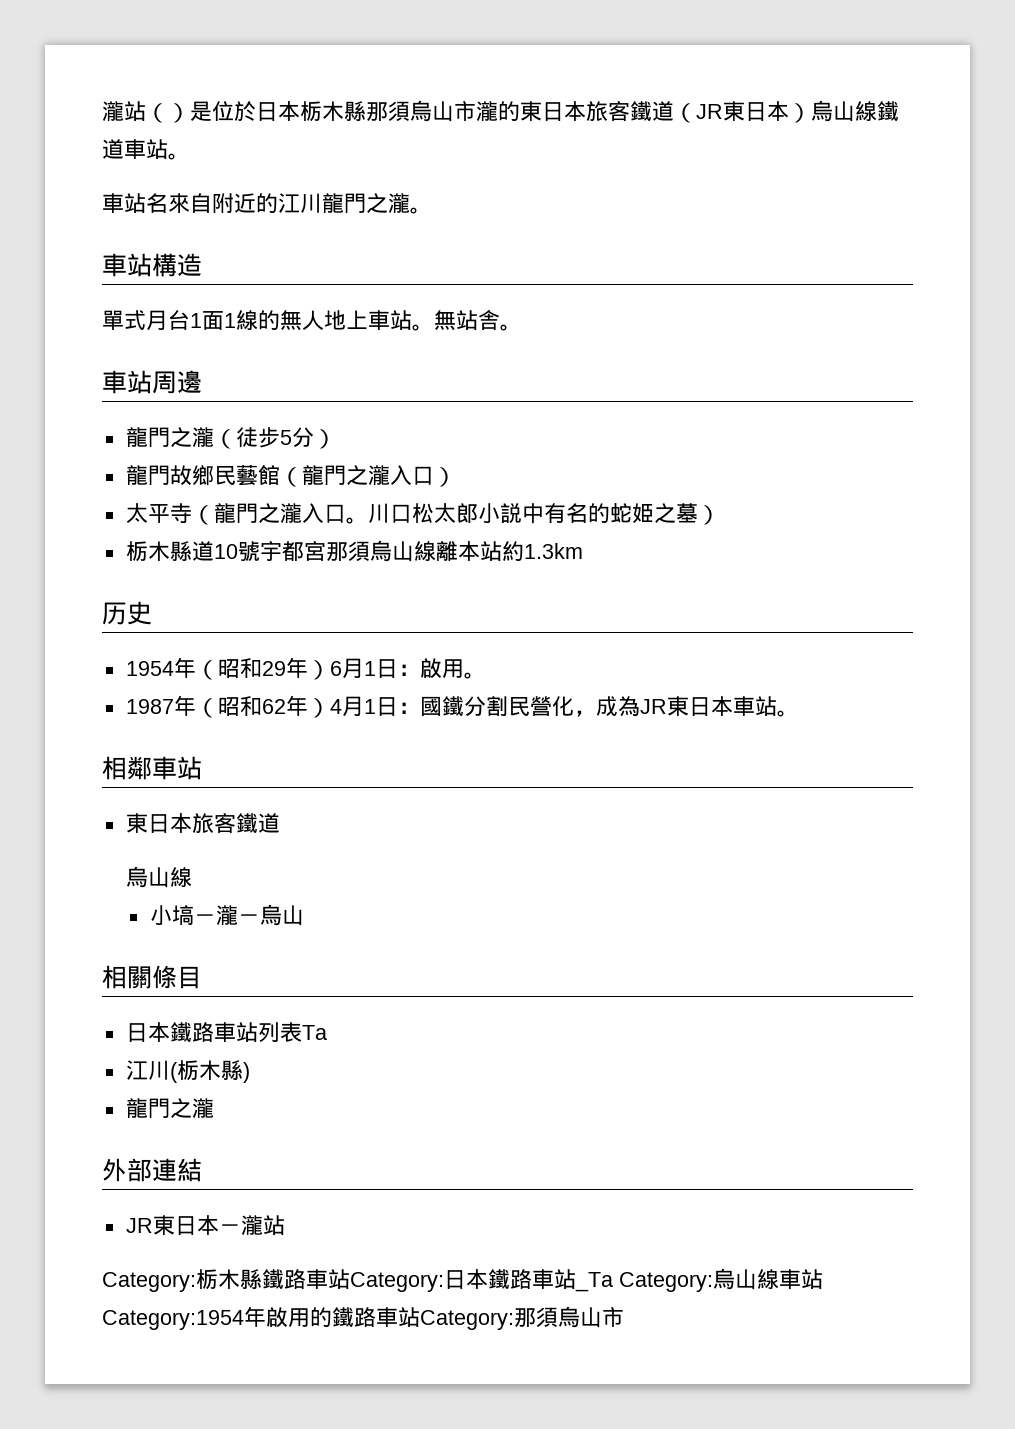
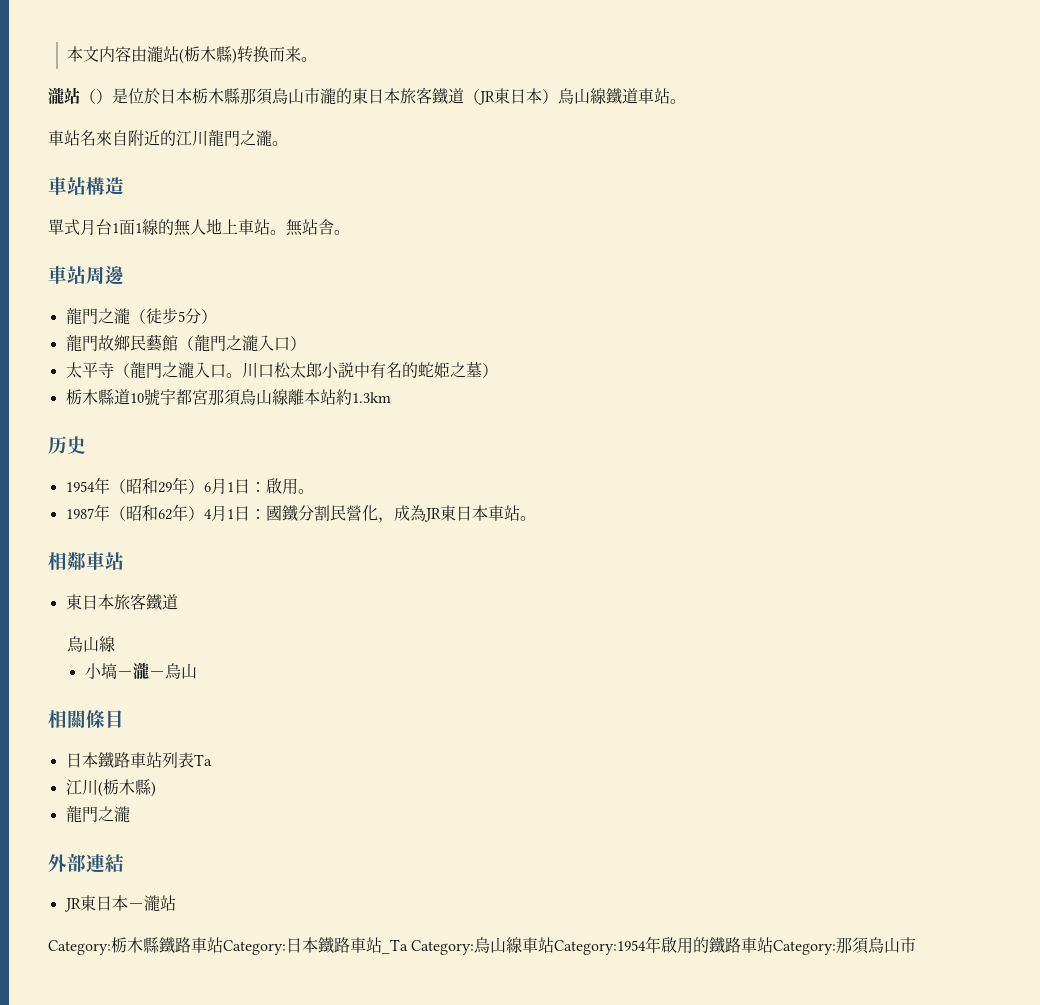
+ 本文内容由瀧站(栃木縣)转换而来。

